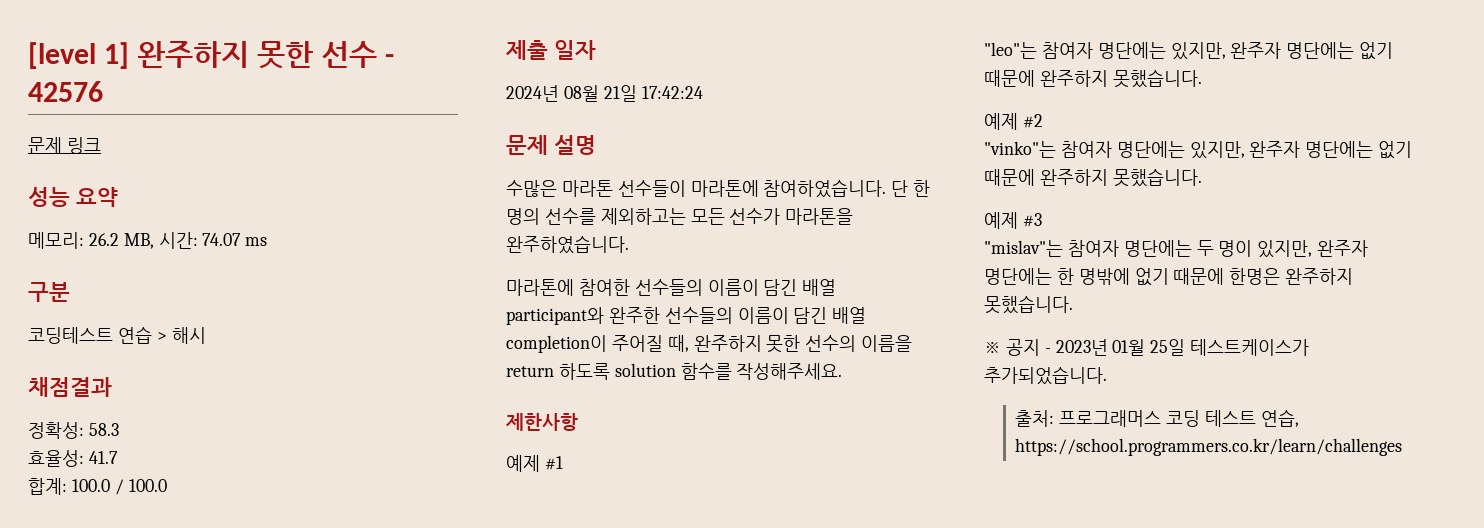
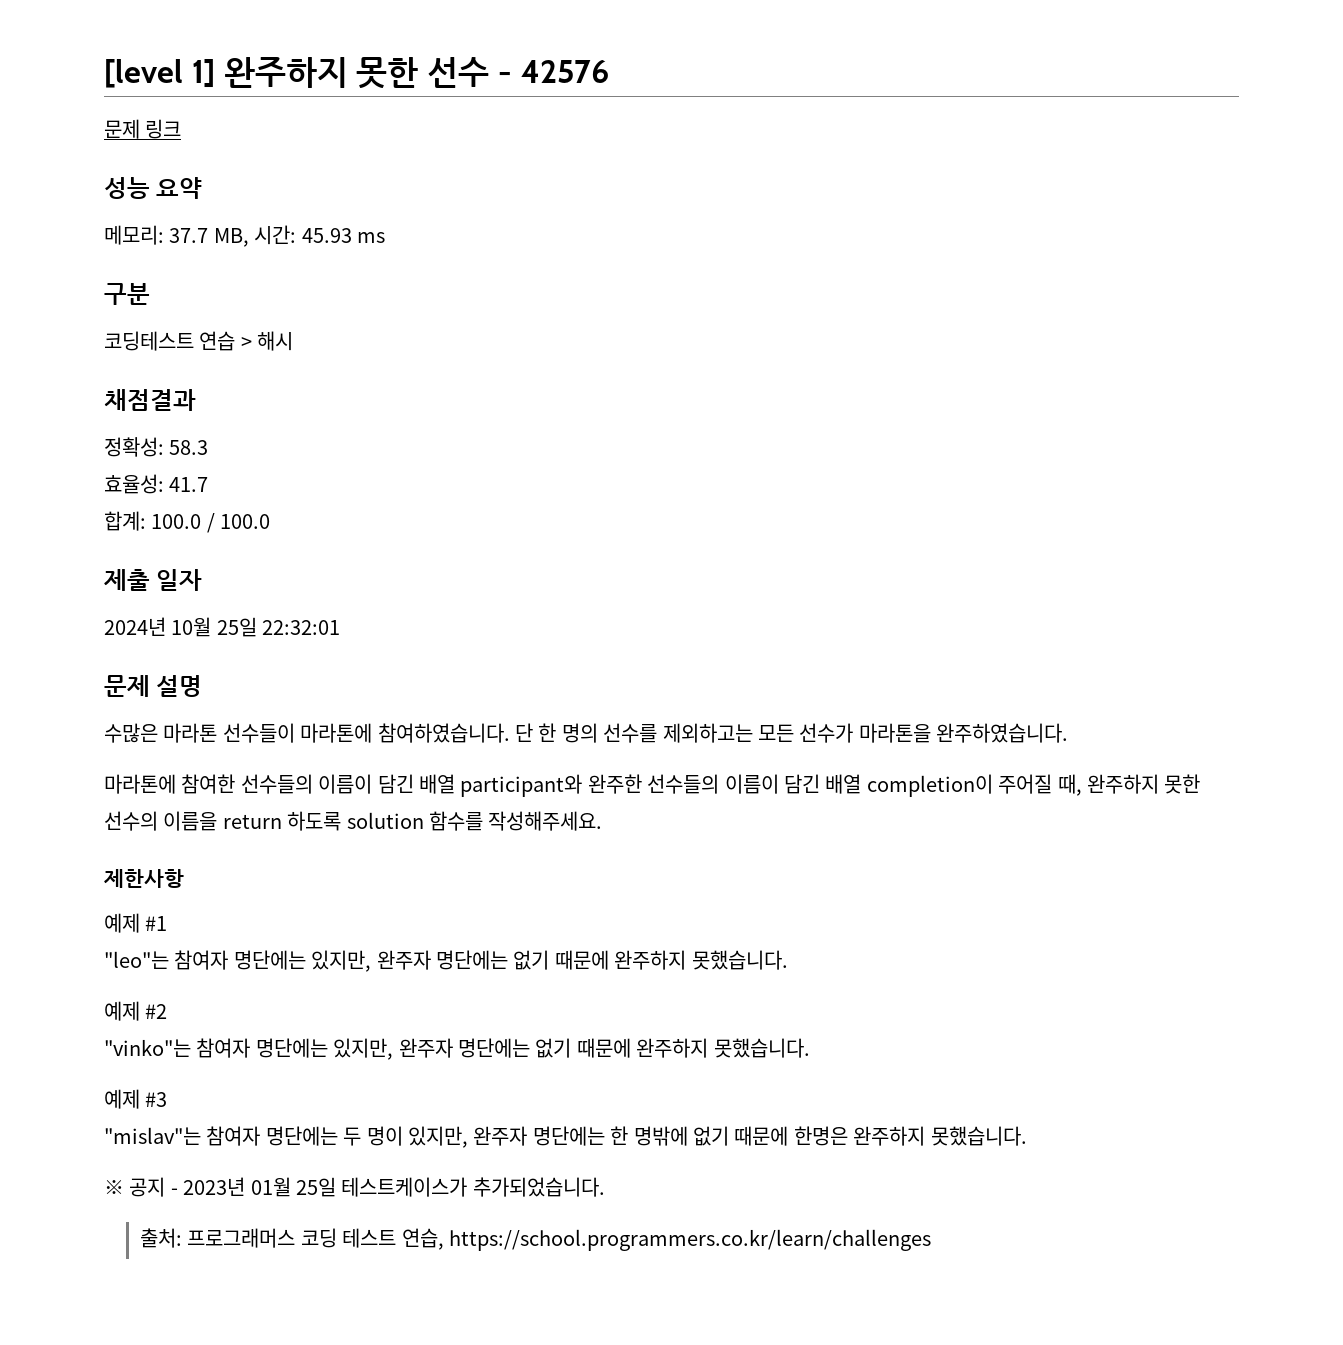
- 메모리: 26.2 MB, 시간: 74.07 ms
+ 메모리: 37.7 MB, 시간: 45.93 ms
- 2024년 08월 21일 17:42:24
+ 2024년 10월 25일 22:32:01

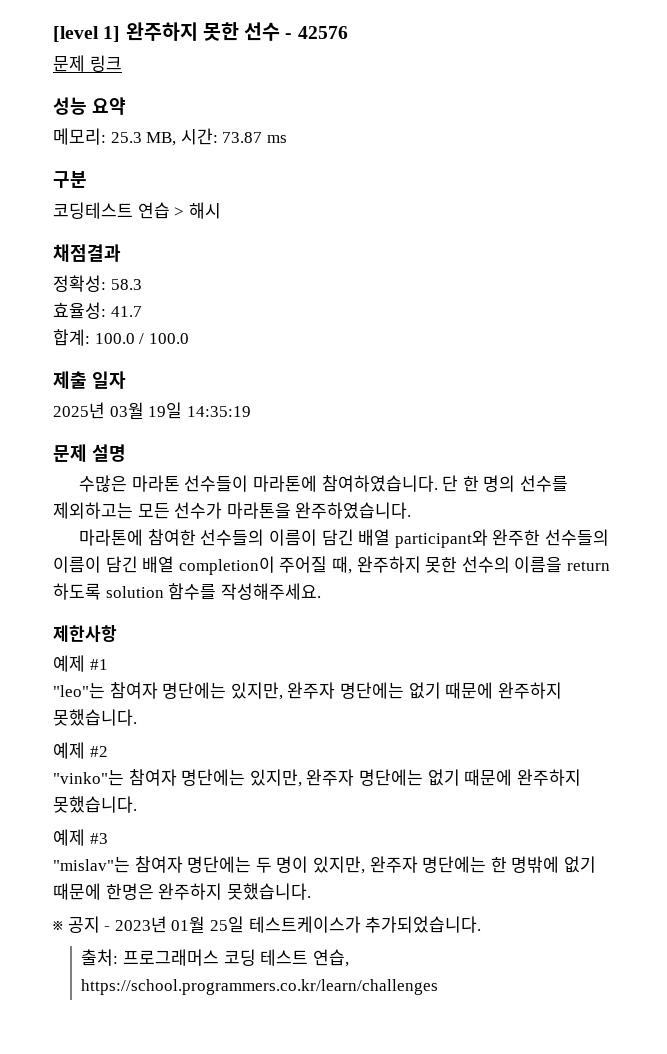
- 메모리: 37.7 MB, 시간: 45.93 ms
+ 메모리: 25.3 MB, 시간: 73.87 ms
- 2024년 10월 25일 22:32:01
+ 2025년 03월 19일 14:35:19

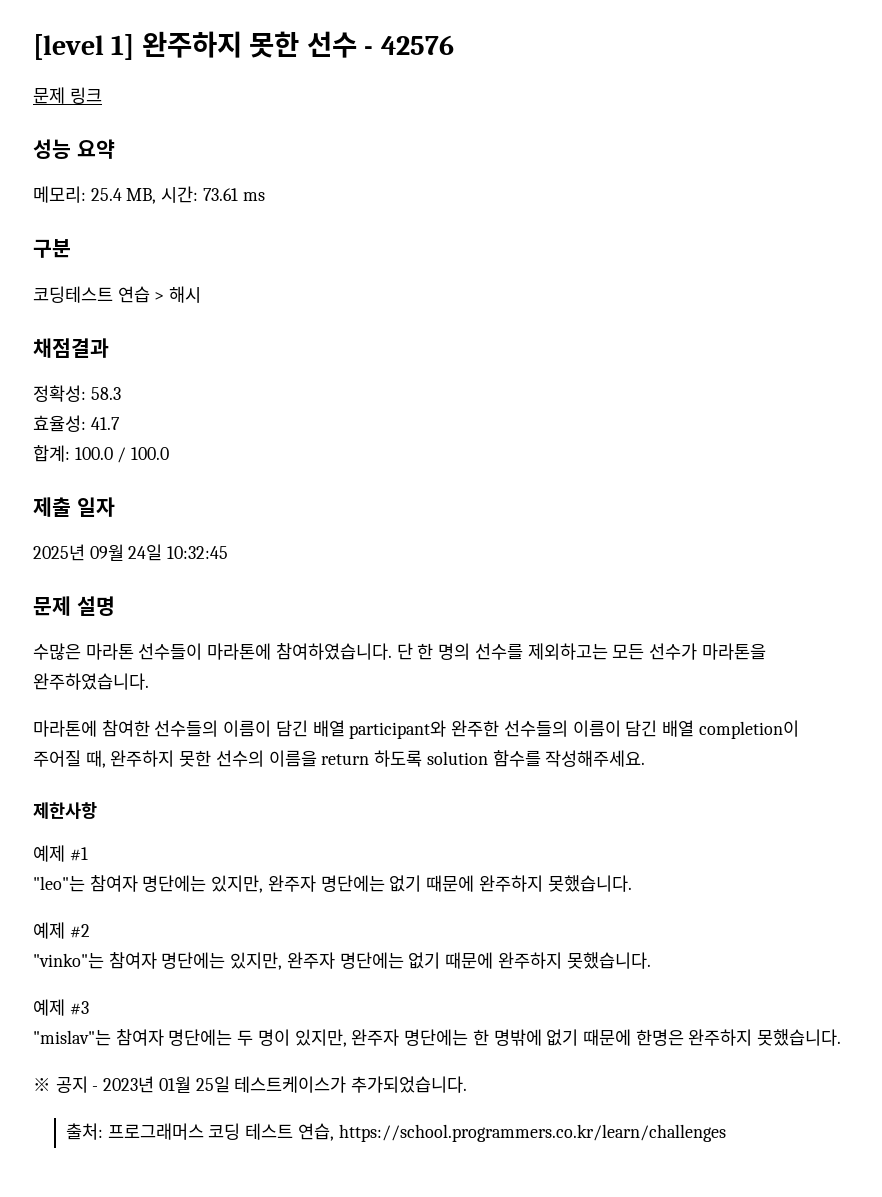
- 메모리: 25.3 MB, 시간: 73.87 ms
+ 메모리: 25.4 MB, 시간: 73.61 ms
- 2025년 03월 19일 14:35:19
+ 2025년 09월 24일 10:32:45

